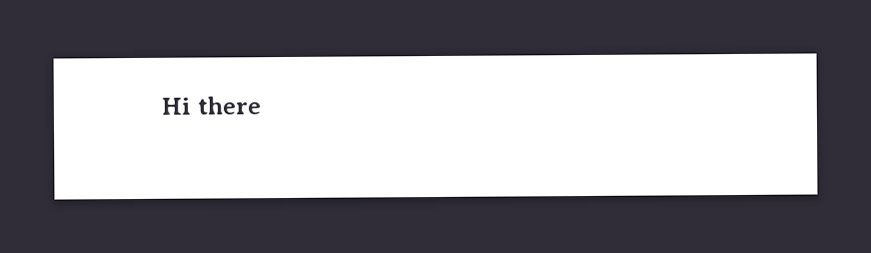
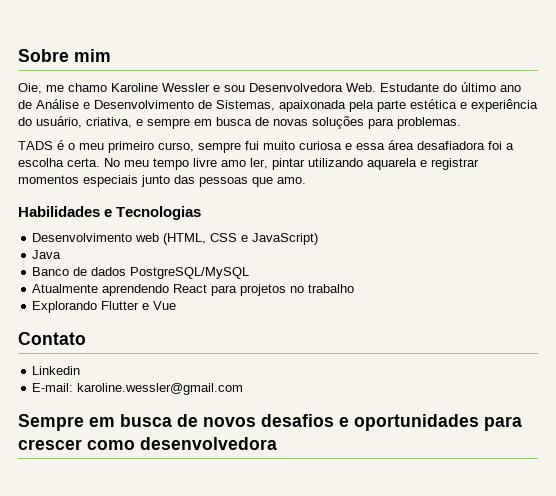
- Hi there
+ Sobre mim
+ Oie, me chamo Karoline Wessler e sou Desenvolvedora Web. Estudante do último ano de Análise e Desenvolvimento de Sistemas, apaixonada pela parte estética e experiência do usuário, criativa, e sempre em busca de novas soluções para problemas.
+ TADS é o meu primeiro curso, sempre fui muito curiosa e essa área desafiadora foi a escolha certa. No meu tempo livre amo ler, pintar utilizando aquarela e registrar momentos especiais junto das pessoas que amo.
+ Habilidades e Tecnologias
+ Desenvolvimento web (HTML, CSS e JavaScript)
+ Java
+ Banco de dados PostgreSQL/MySQL
+ Atualmente aprendendo React para projetos no trabalho
+ Explorando Flutter e Vue
+ Contato
+ Linkedin
+ E-mail: karoline.wessler@gmail.com
+ Sempre em busca de novos desafios e oportunidades para crescer como desenvolvedora

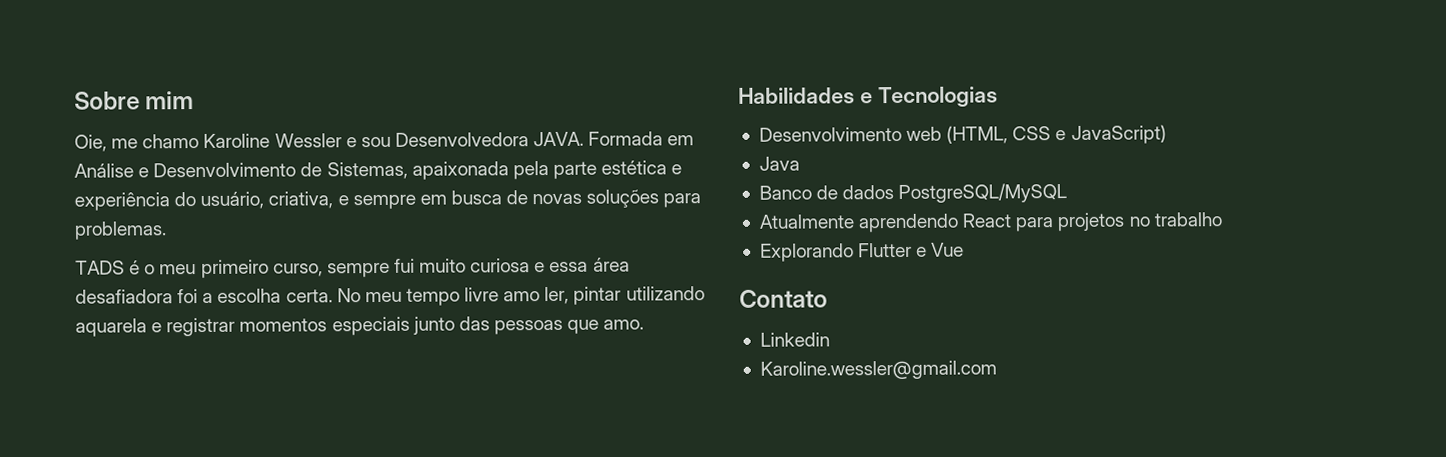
- Oie, me chamo Karoline Wessler e sou Desenvolvedora Web. Estudante do último ano de Análise e Desenvolvimento de Sistemas, apaixonada pela parte estética e experiência do usuário, criativa, e sempre em busca de novas soluções para problemas.
+ Oie, me chamo Karoline Wessler e sou Desenvolvedora JAVA. Formada em Análise e Desenvolvimento de Sistemas, apaixonada pela parte estética e experiência do usuário, criativa, e sempre em busca de novas soluções para problemas.
- E-mail: karoline.wessler@gmail.com
- Sempre em busca de novos desafios e oportunidades para crescer como desenvolvedora
+ Karoline.wessler@gmail.com

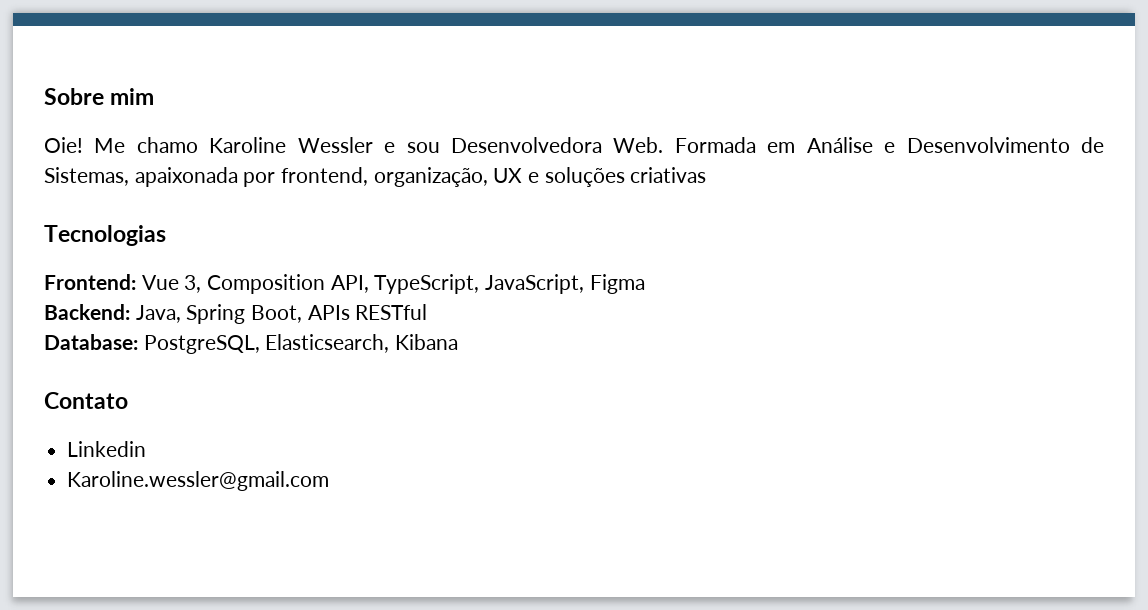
- Oie, me chamo Karoline Wessler e sou Desenvolvedora JAVA. Formada em Análise e Desenvolvimento de Sistemas, apaixonada pela parte estética e experiência do usuário, criativa, e sempre em busca de novas soluções para problemas.
- TADS é o meu primeiro curso, sempre fui muito curiosa e essa área desafiadora foi a escolha certa. No meu tempo livre amo ler, pintar utilizando aquarela e registrar momentos especiais junto das pessoas que amo.
- Habilidades e Tecnologias
- Desenvolvimento web (HTML, CSS e JavaScript)
- Java
- Banco de dados PostgreSQL/MySQL
- Atualmente aprendendo React para projetos no trabalho
- Explorando Flutter e Vue
+ Oie! Me chamo Karoline Wessler e sou Desenvolvedora Web. Formada em Análise e Desenvolvimento de Sistemas, apaixonada por frontend, organização, UX e soluções criativas
+ Tecnologias
+ Frontend: Vue 3, Composition API, TypeScript, JavaScript, Figma
+ Backend: Java, Spring Boot, APIs RESTful
+ Database: PostgreSQL, Elasticsearch, Kibana

